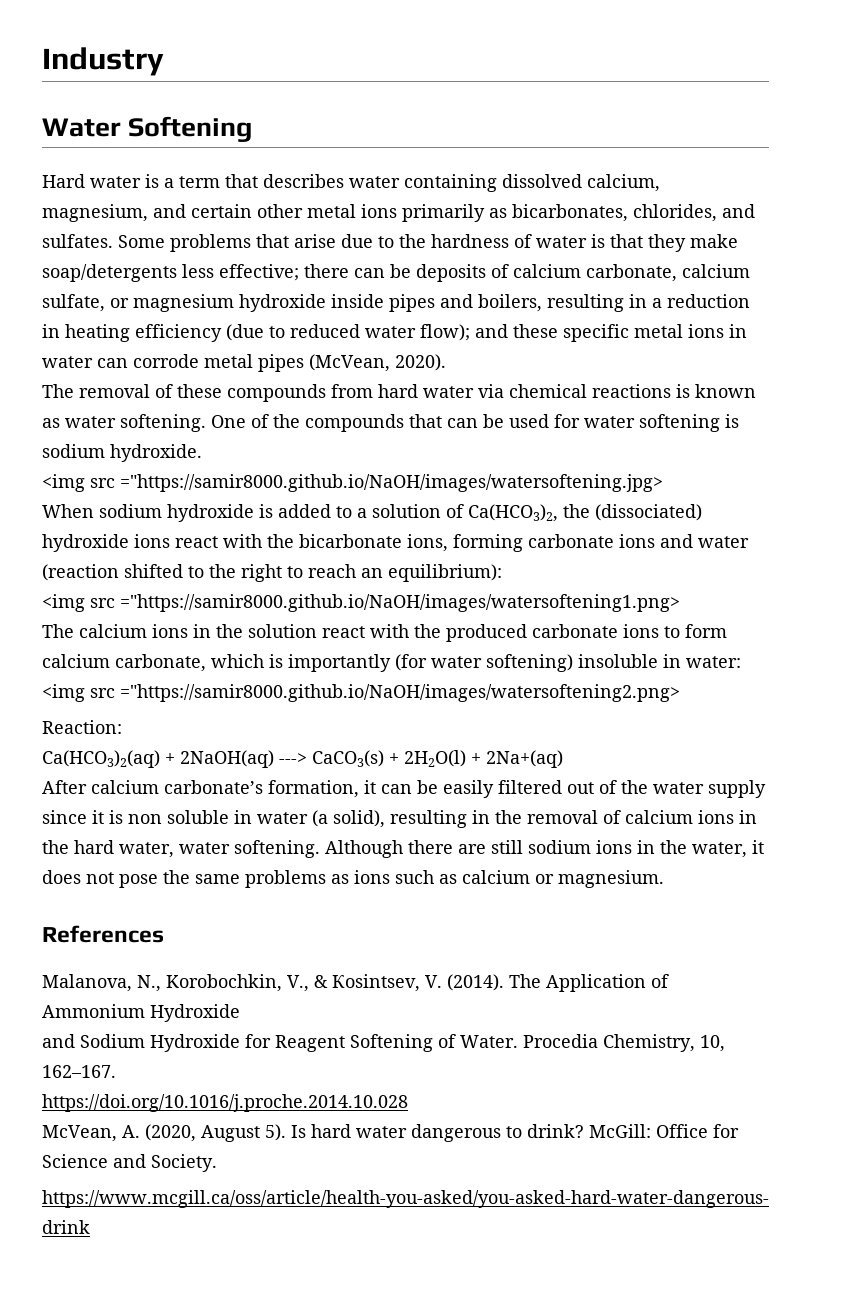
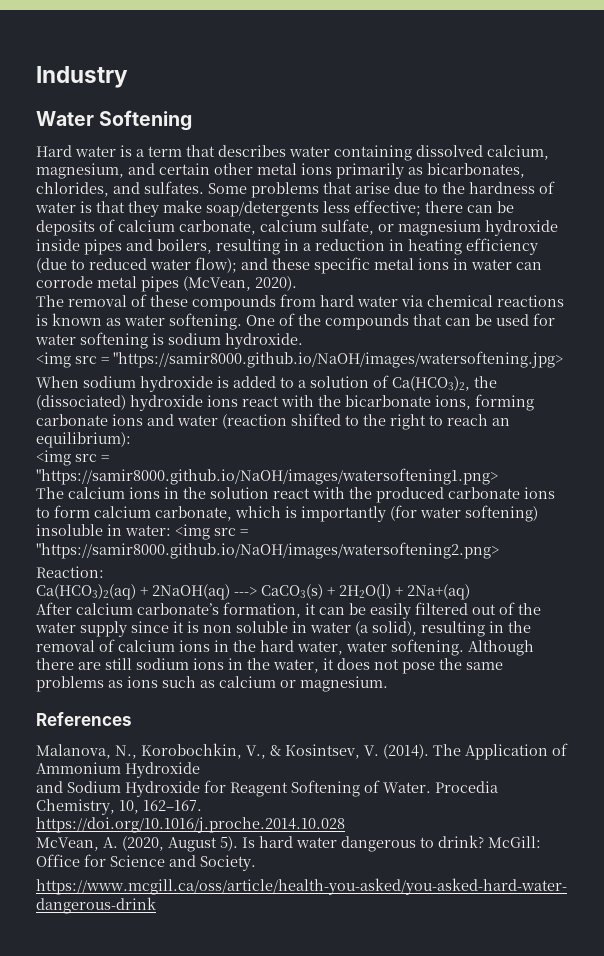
- <img src ="https://samir8000.github.io/NaOH/images/watersoftening.jpg>
+ <img src = "https://samir8000.github.io/NaOH/images/watersoftening.jpg>
- <img src ="https://samir8000.github.io/NaOH/images/watersoftening1.png>
+ <img src = "https://samir8000.github.io/NaOH/images/watersoftening1.png>
- The calcium ions in the solution react with the produced carbonate ions to form calcium carbonate, which is importantly (for water softening) insoluble in water: <img src ="https://samir8000.github.io/NaOH/images/watersoftening2.png>
+ The calcium ions in the solution react with the produced carbonate ions to form calcium carbonate, which is importantly (for water softening) insoluble in water: <img src = "https://samir8000.github.io/NaOH/images/watersoftening2.png>

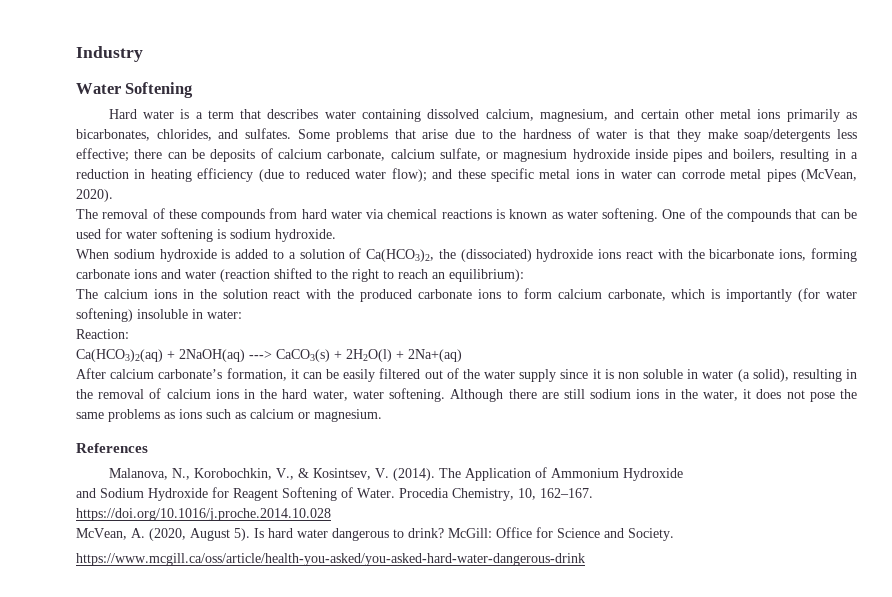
- <img src = "https://samir8000.github.io/NaOH/images/watersoftening.jpg>
- <img src = "https://samir8000.github.io/NaOH/images/watersoftening1.png>
- The calcium ions in the solution react with the produced carbonate ions to form calcium carbonate, which is importantly (for water softening) insoluble in water: <img src = "https://samir8000.github.io/NaOH/images/watersoftening2.png>
+ The calcium ions in the solution react with the produced carbonate ions to form calcium carbonate, which is importantly (for water softening) insoluble in water:

